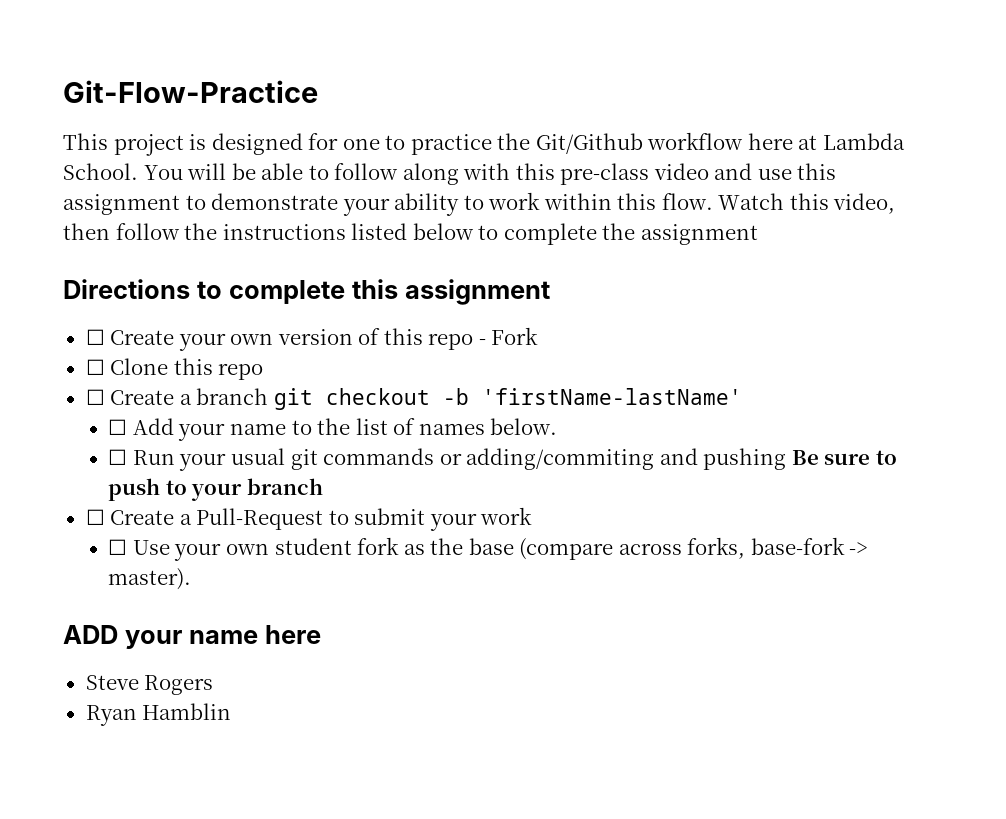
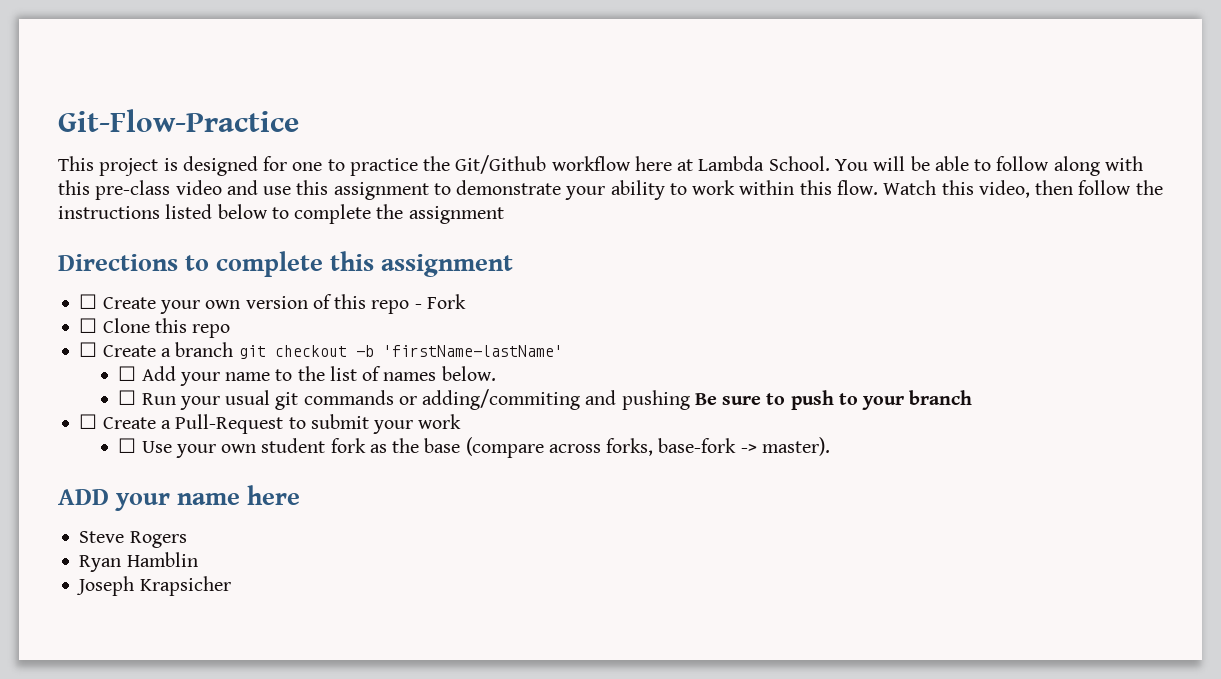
+ Joseph Krapsicher

